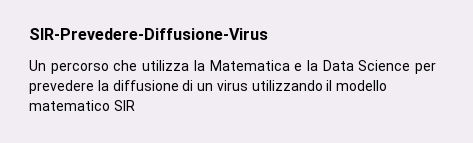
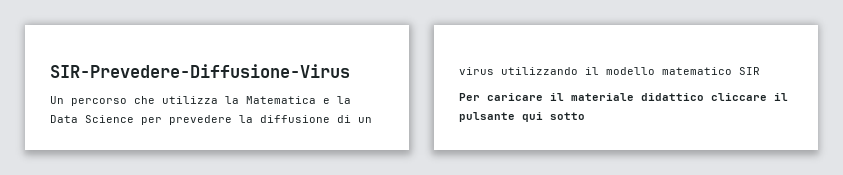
+ Per caricare il materiale didattico cliccare il pulsante qui sotto

